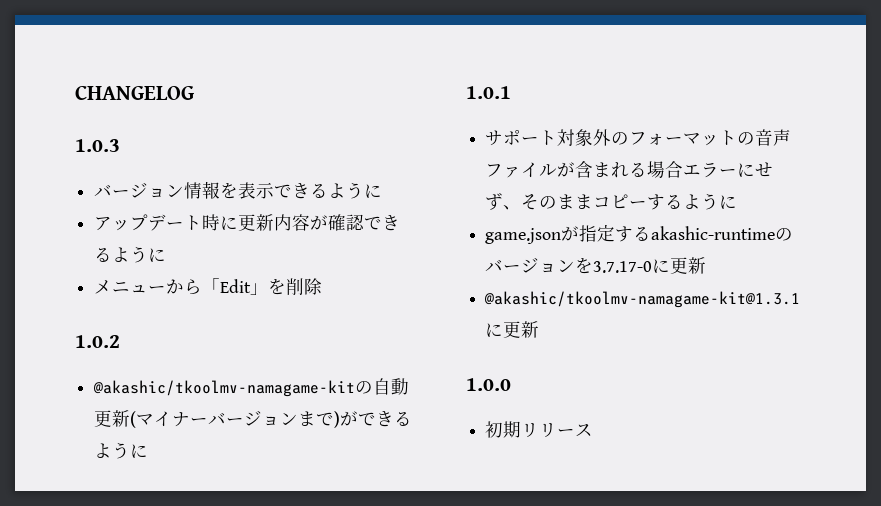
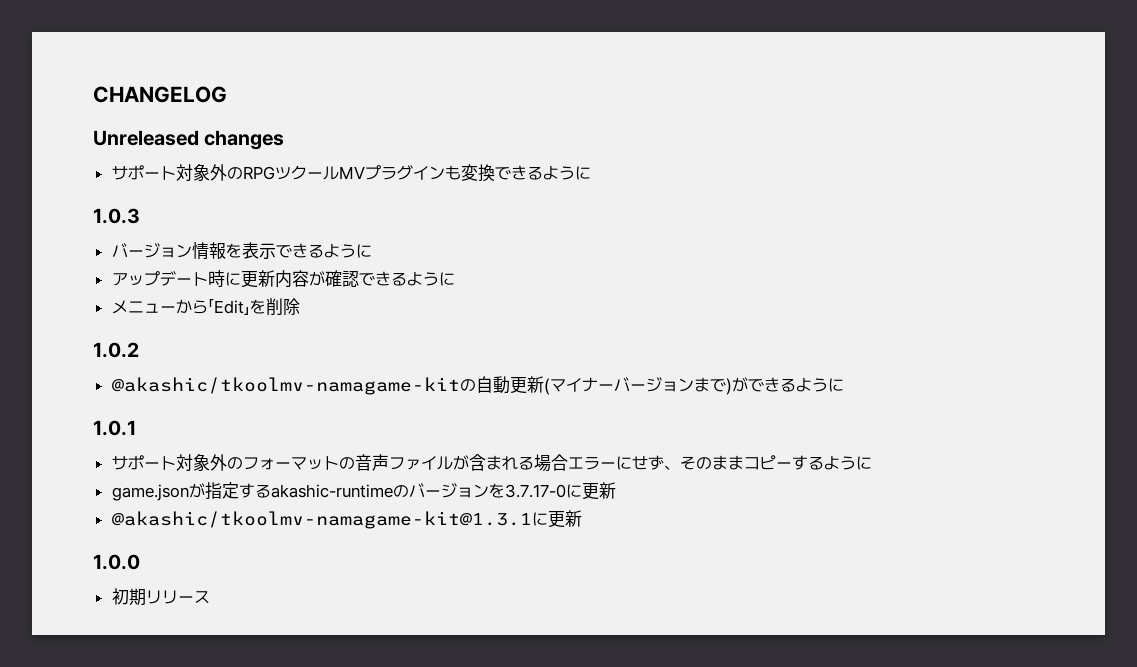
+ Unreleased changes
+ サポート対象外のRPGツクールMVプラグインも変換できるように

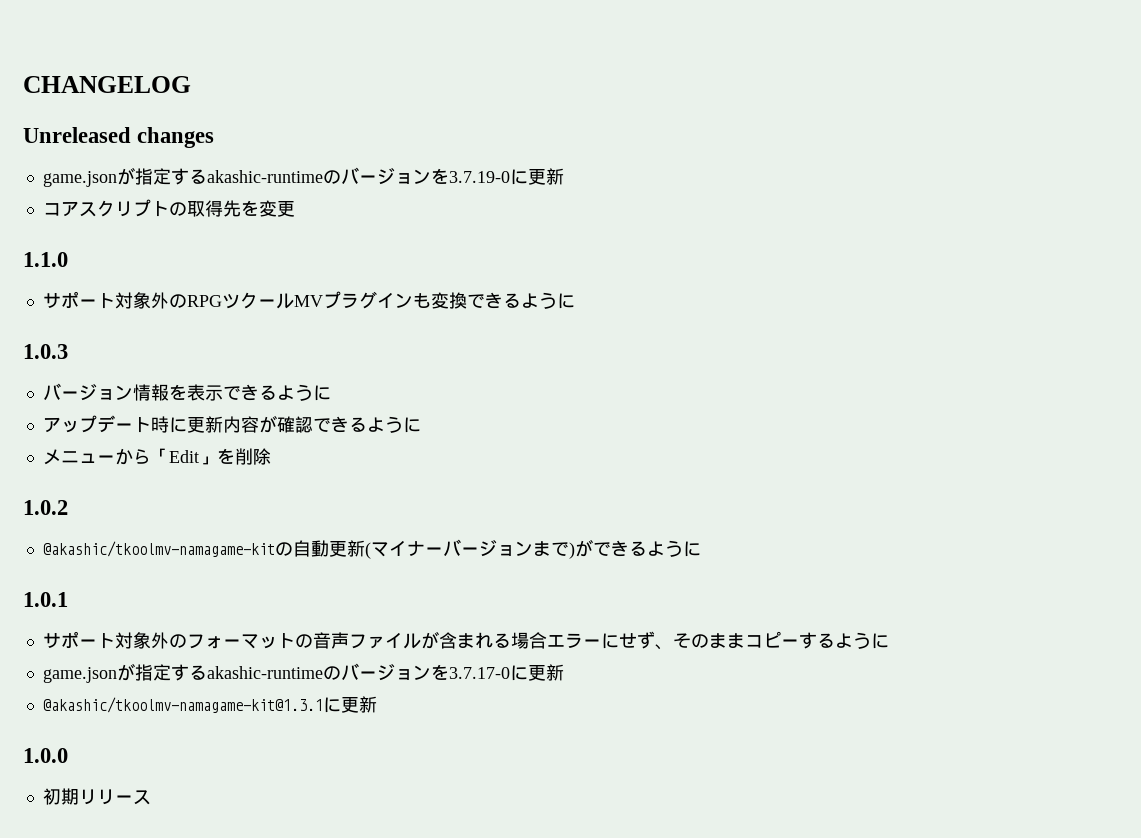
+ game.jsonが指定するakashic-runtimeのバージョンを3.7.19-0に更新
+ コアスクリプトの取得先を変更
+ 1.1.0

